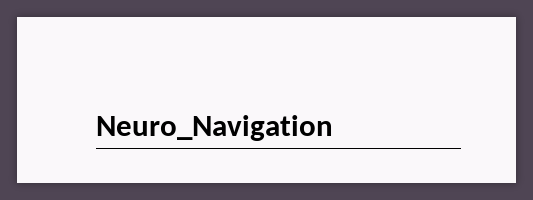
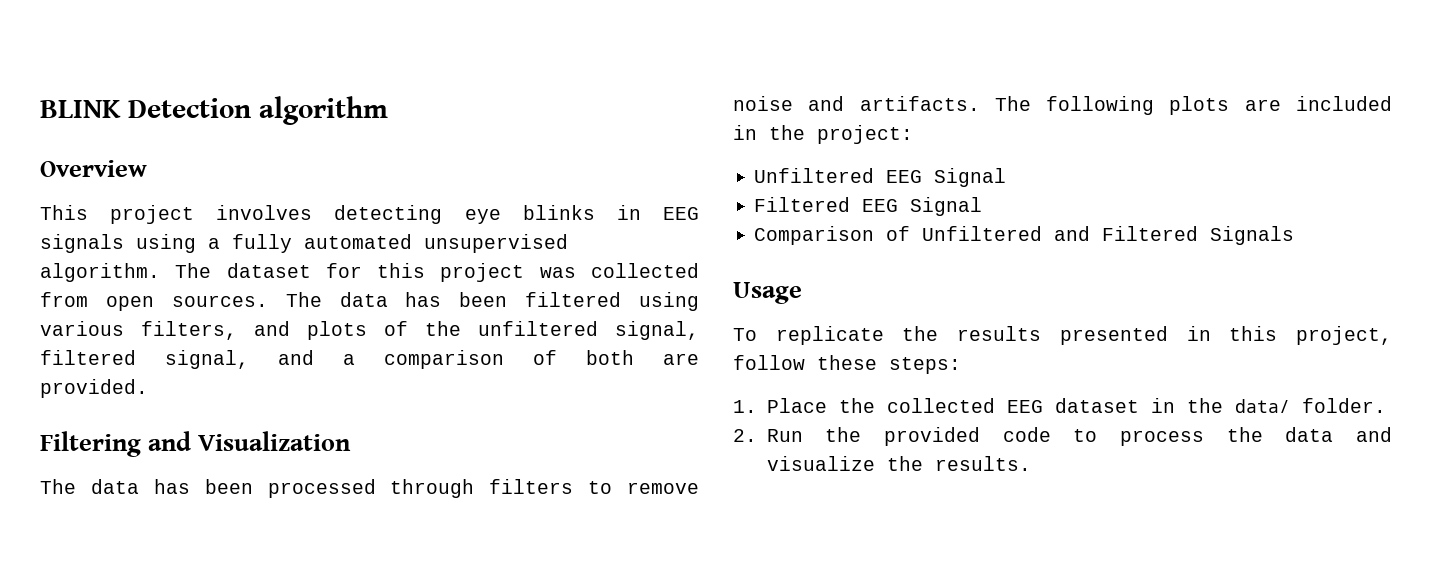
- Neuro_Navigation
+ BLINK Detection algorithm
+ Overview
+ This project involves detecting eye blinks in EEG signals using a fully automated unsupervised algorithm. The dataset for this project was collected from open sources. The data has been filtered using various filters, and plots of the unfiltered signal, filtered signal, and a comparison of both are provided.
+ Filtering and Visualization
+ The data has been processed through filters to remove noise and artifacts. The following plots are included in the project:
+ Unfiltered EEG Signal
+ Filtered EEG Signal
+ Comparison of Unfiltered and Filtered Signals
+ Usage
+ To replicate the results presented in this project, follow these steps:
+ 1. Place the collected EEG dataset in the data/ folder.
+ 2. Run the provided code to process the data and visualize the results.

